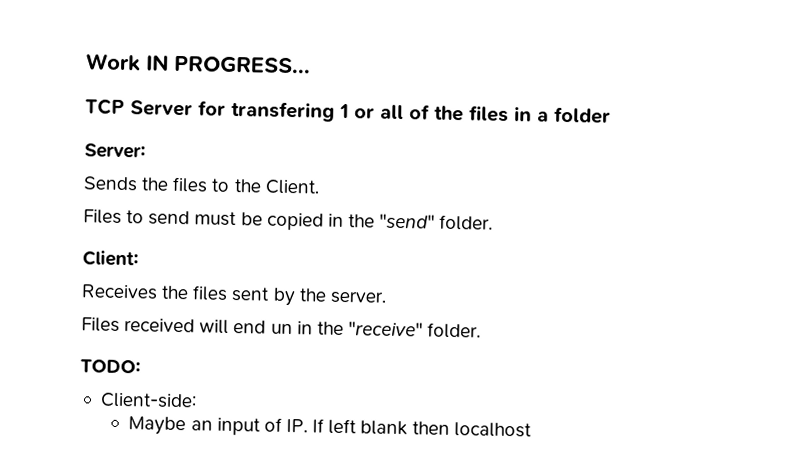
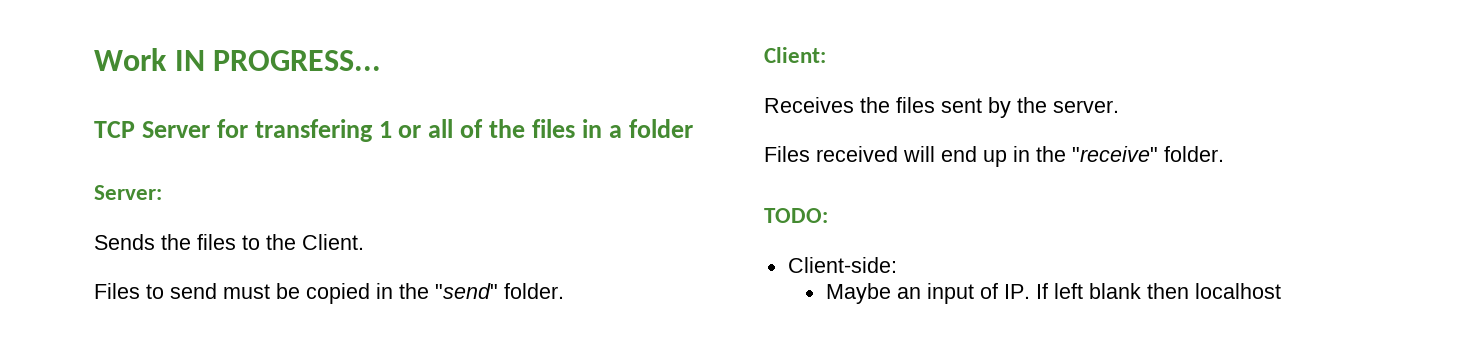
- Files received will end un in the "receive" folder.
+ Files received will end up in the "receive" folder.

